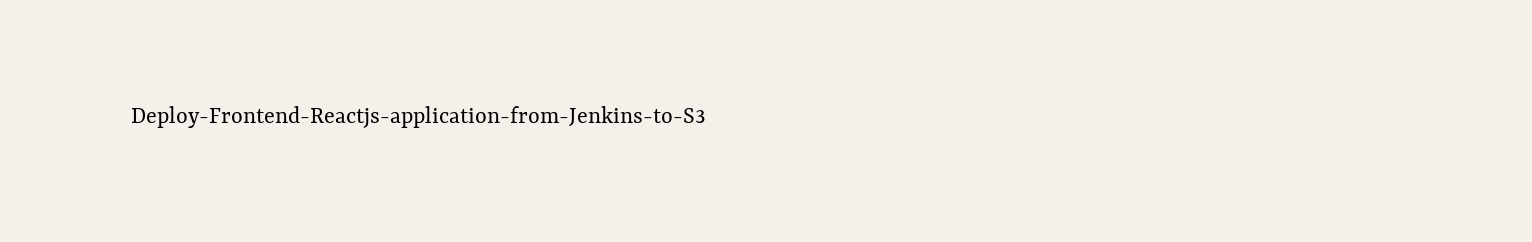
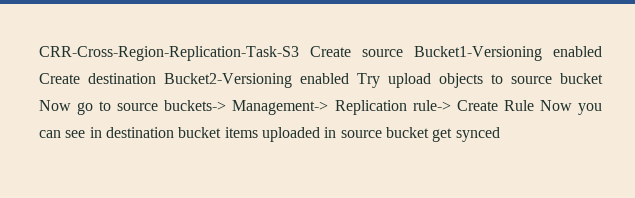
- Deploy-Frontend-Reactjs-application-from-Jenkins-to-S3
+ CRR-Cross-Region-Replication-Task-S3 Create source Bucket1-Versioning enabled Create destination Bucket2-Versioning enabled Try upload objects to source bucket Now go to source buckets-> Management-> Replication rule-> Create Rule Now you can see in destination bucket items uploaded in source bucket get synced

